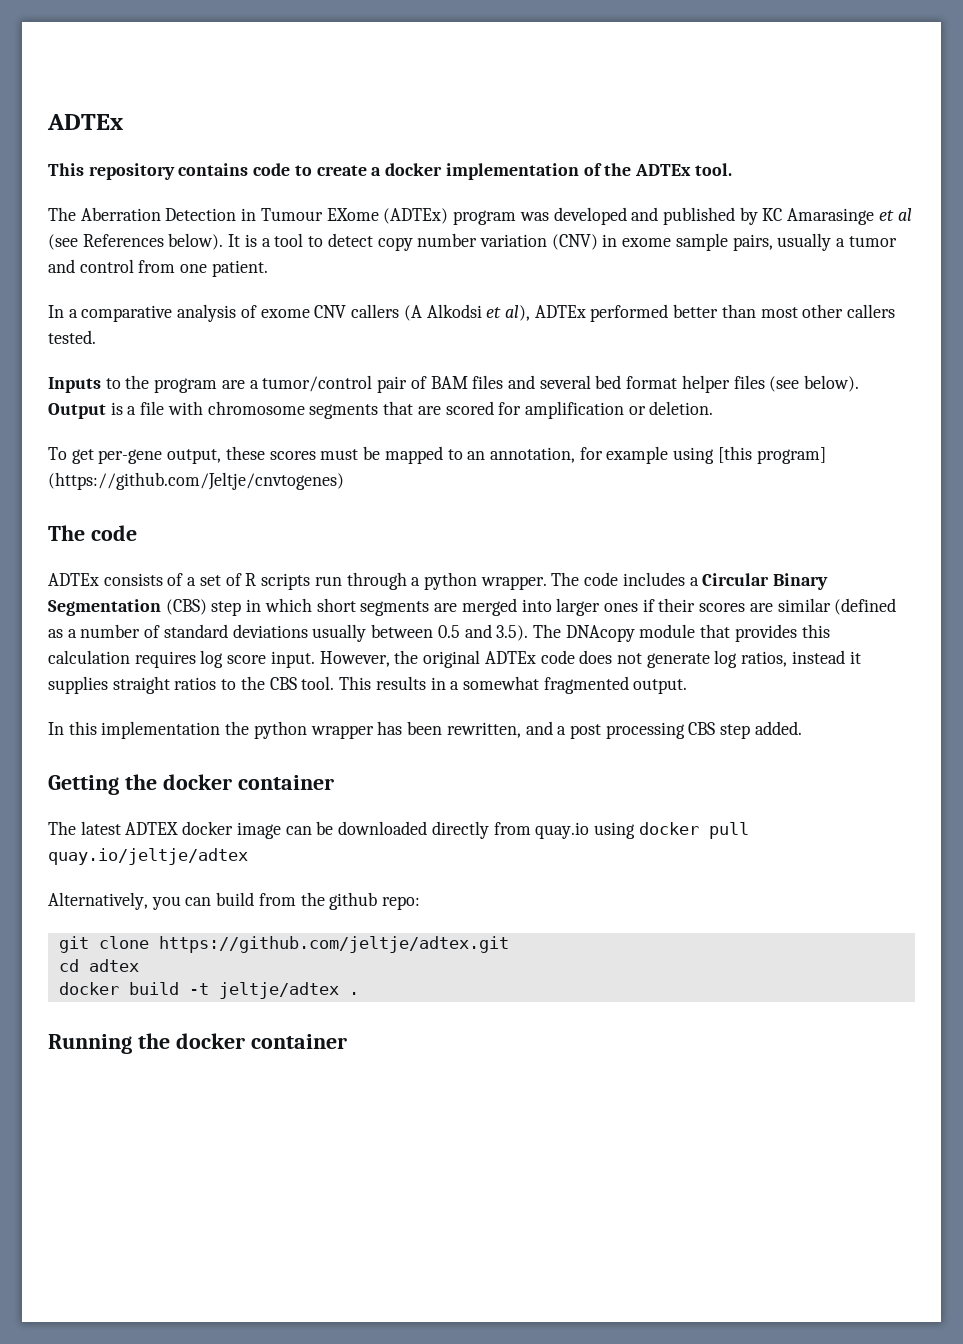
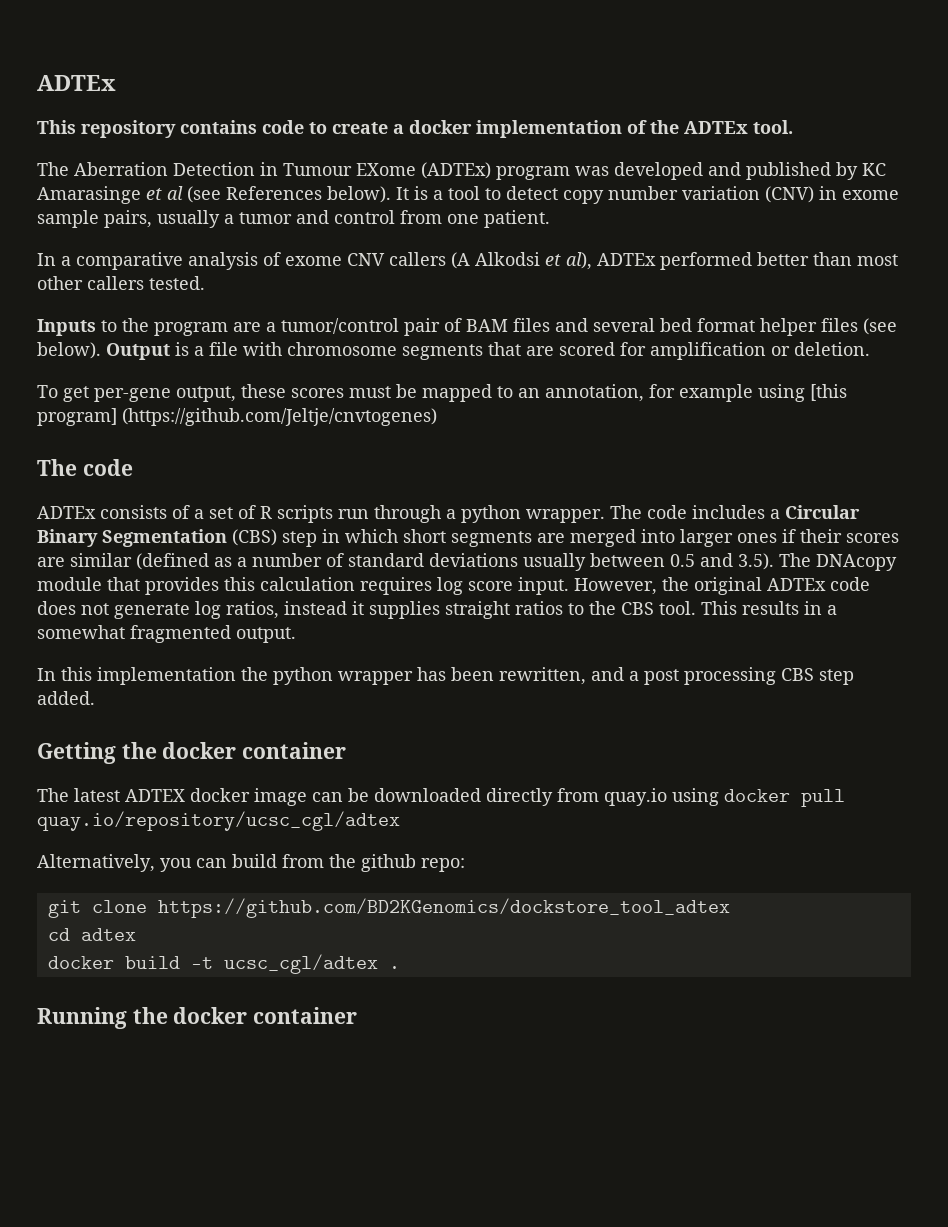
- The latest ADTEX docker image can be downloaded directly from quay.io using docker pull quay.io/jeltje/adtex
+ The latest ADTEX docker image can be downloaded directly from quay.io using docker pull quay.io/repository/ucsc_cgl/adtex
- git clone https://github.com/jeltje/adtex.git
+ git clone https://github.com/BD2KGenomics/dockstore_tool_adtex
- docker build -t jeltje/adtex .
+ docker build -t ucsc_cgl/adtex .

